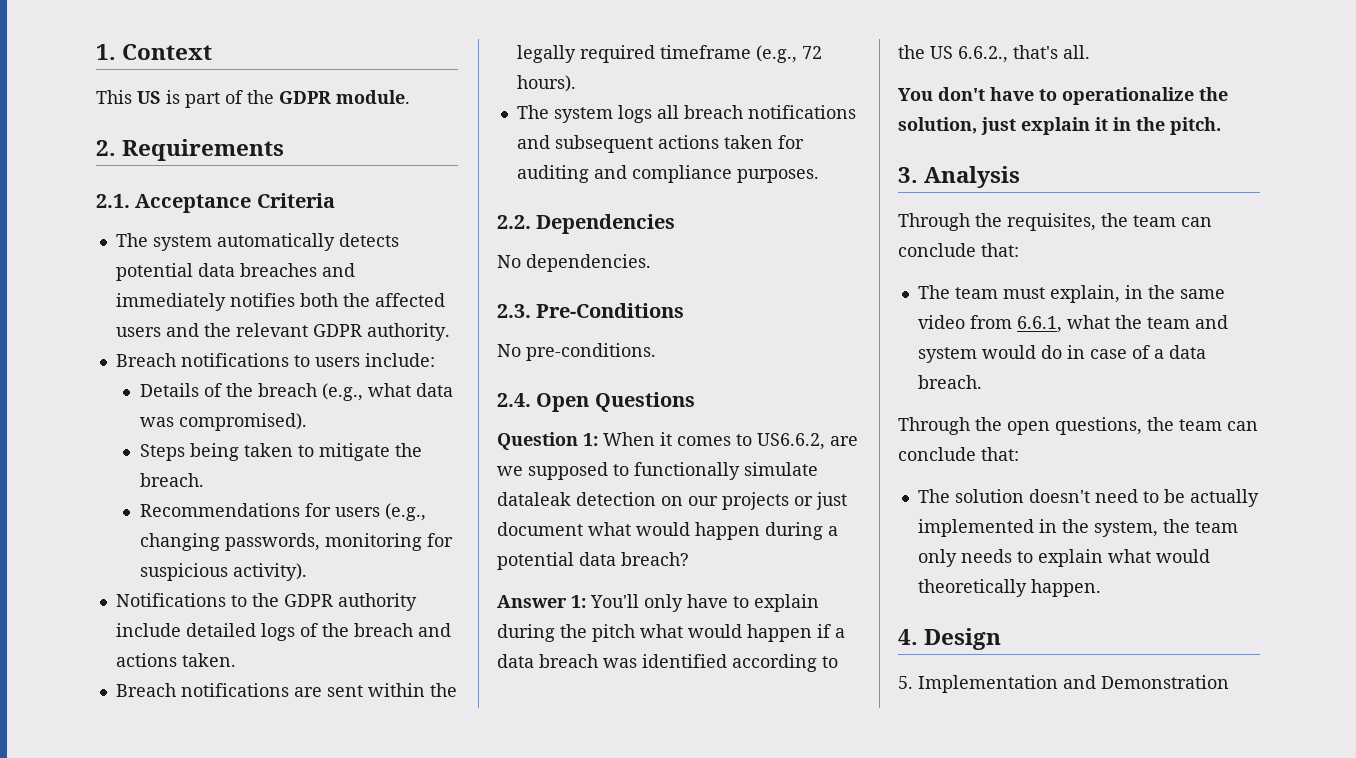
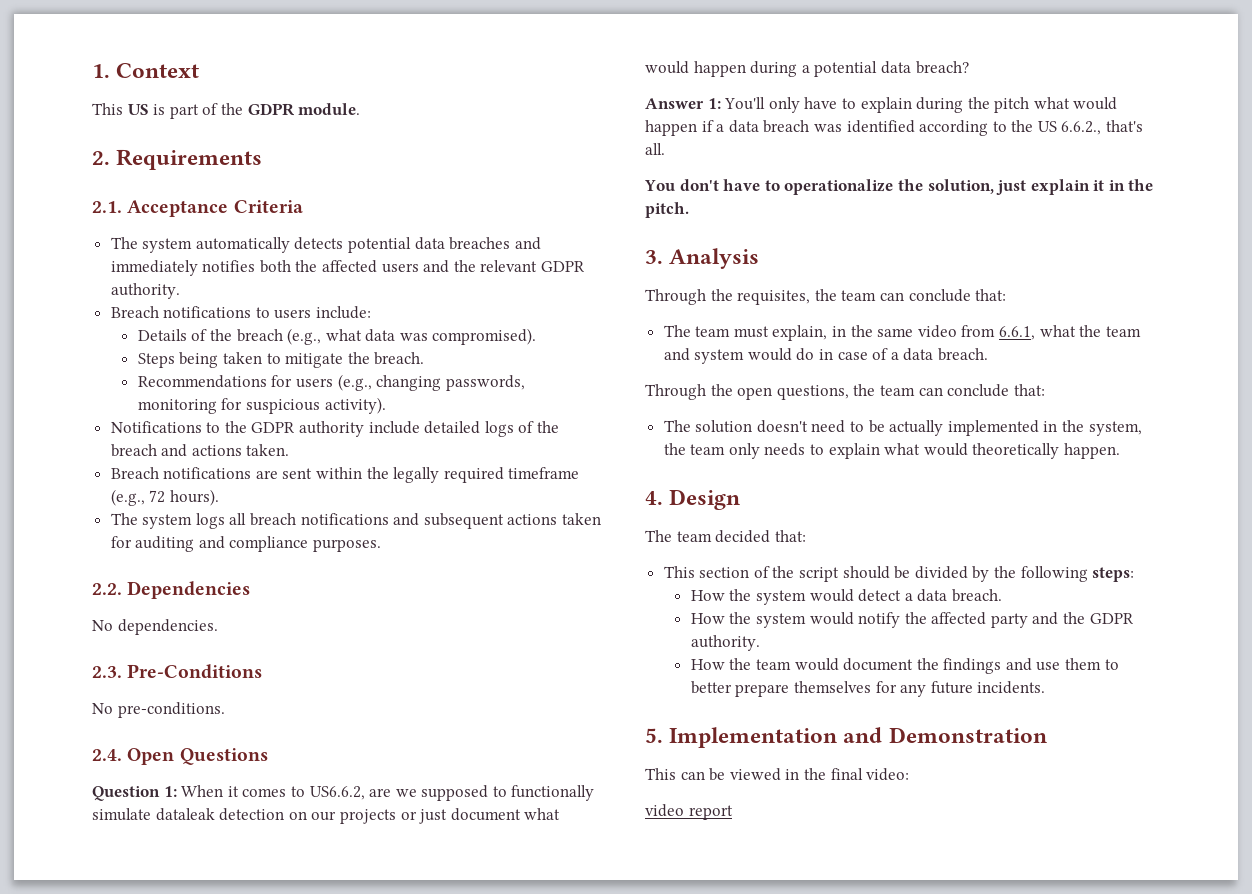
+ The team decided that:
+ This section of the script should be divided by the following steps:
+ How the system would detect a data breach.
+ How the system would notify the affected party and the GDPR authority.
+ How the team would document the findings and use them to better prepare themselves for any future incidents.
  5. Implementation and Demonstration
+ This can be viewed in the final video:
+ video report

